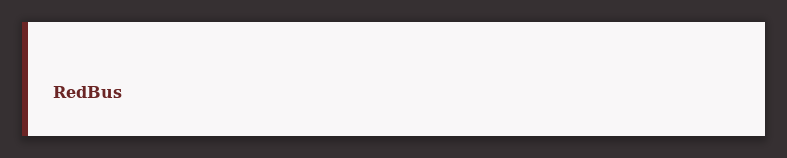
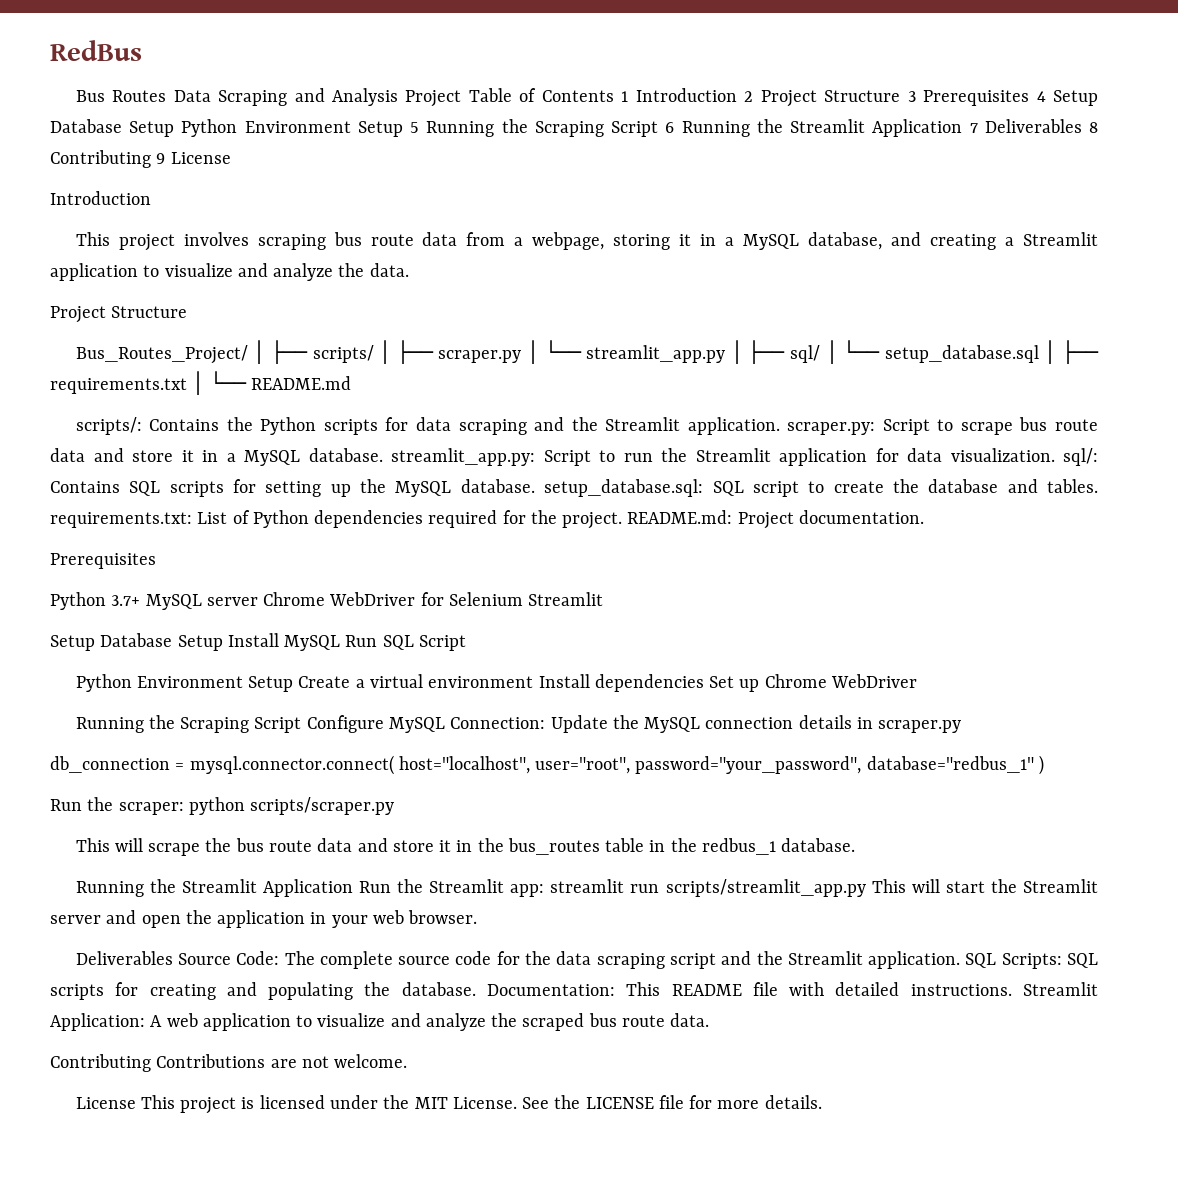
+ Bus Routes Data Scraping and Analysis Project Table of Contents 1 Introduction 2 Project Structure 3 Prerequisites 4 Setup Database Setup Python Environment Setup 5 Running the Scraping Script 6 Running the Streamlit Application 7 Deliverables 8 Contributing 9 License
+ Introduction
+ This project involves scraping bus route data from a webpage, storing it in a MySQL database, and creating a Streamlit application to visualize and analyze the data.
+ Project Structure
+ Bus_Routes_Project/ │ ├── scripts/ │ ├── scraper.py │ └── streamlit_app.py │ ├── sql/ │ └── setup_database.sql │ ├── requirements.txt │ └── README.md
+ scripts/: Contains the Python scripts for data scraping and the Streamlit application. scraper.py: Script to scrape bus route data and store it in a MySQL database. streamlit_app.py: Script to run the Streamlit application for data visualization. sql/: Contains SQL scripts for setting up the MySQL database. setup_database.sql: SQL script to create the database and tables. requirements.txt: List of Python dependencies required for the project. README.md: Project documentation.
+ Prerequisites
+ Python 3.7+ MySQL server Chrome WebDriver for Selenium Streamlit
+ Setup Database Setup Install MySQL Run SQL Script
+ Python Environment Setup Create a virtual environment Install dependencies Set up Chrome WebDriver
+ Running the Scraping Script Configure MySQL Connection: Update the MySQL connection details in scraper.py
+ db_connection = mysql.connector.connect( host="localhost", user="root", password="your_password", database="redbus_1" )
+ Run the scraper: python scripts/scraper.py
+ This will scrape the bus route data and store it in the bus_routes table in the redbus_1 database.
+ Running the Streamlit Application Run the Streamlit app: streamlit run scripts/streamlit_app.py This will start the Streamlit server and open the application in your web browser.
+ Deliverables Source Code: The complete source code for the data scraping script and the Streamlit application. SQL Scripts: SQL scripts for creating and populating the database. Documentation: This README file with detailed instructions. Streamlit Application: A web application to visualize and analyze the scraped bus route data.
+ Contributing Contributions are not welcome.
+ License This project is licensed under the MIT License. See the LICENSE file for more details.

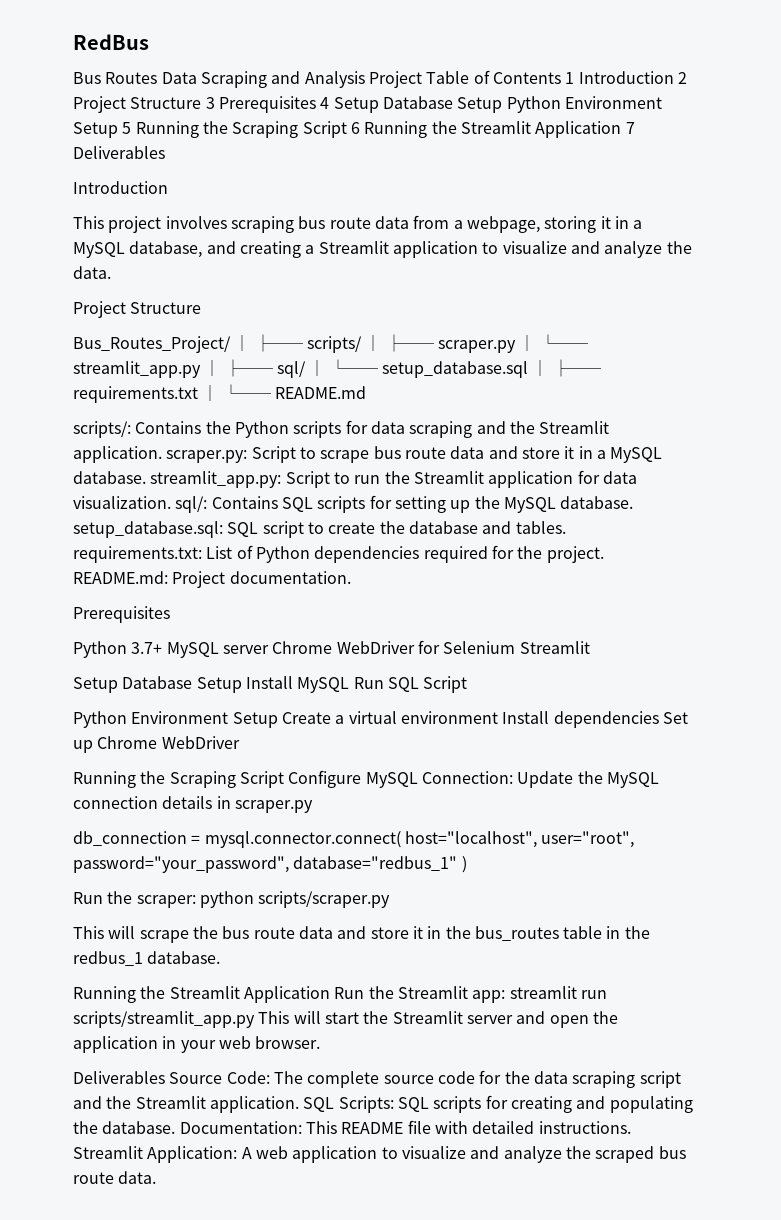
- Bus Routes Data Scraping and Analysis Project Table of Contents 1 Introduction 2 Project Structure 3 Prerequisites 4 Setup Database Setup Python Environment Setup 5 Running the Scraping Script 6 Running the Streamlit Application 7 Deliverables 8 Contributing 9 License
+ Bus Routes Data Scraping and Analysis Project Table of Contents 1 Introduction 2 Project Structure 3 Prerequisites 4 Setup Database Setup Python Environment Setup 5 Running the Scraping Script 6 Running the Streamlit Application 7 Deliverables
- Contributing Contributions are not welcome.
- License This project is licensed under the MIT License. See the LICENSE file for more details.

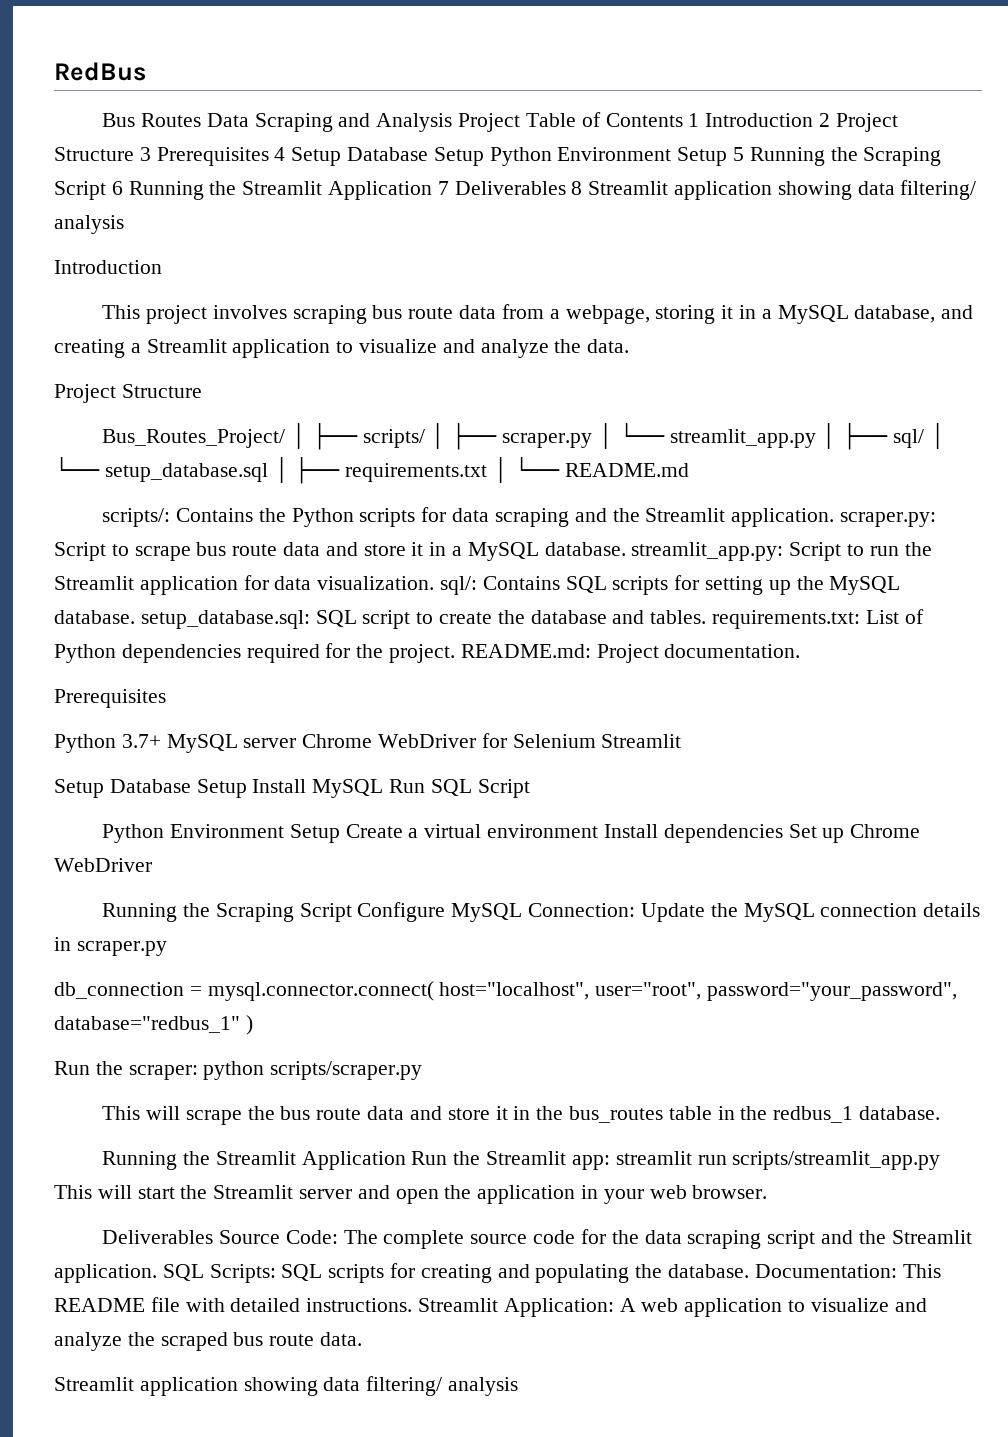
- Bus Routes Data Scraping and Analysis Project Table of Contents 1 Introduction 2 Project Structure 3 Prerequisites 4 Setup Database Setup Python Environment Setup 5 Running the Scraping Script 6 Running the Streamlit Application 7 Deliverables
+ Bus Routes Data Scraping and Analysis Project Table of Contents 1 Introduction 2 Project Structure 3 Prerequisites 4 Setup Database Setup Python Environment Setup 5 Running the Scraping Script 6 Running the Streamlit Application 7 Deliverables 8 Streamlit application showing data filtering/ analysis
  Streamlit Application: A web application to visualize and analyze the scraped bus route data.
+ Streamlit application showing data filtering/ analysis

